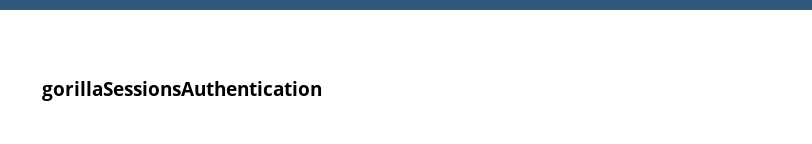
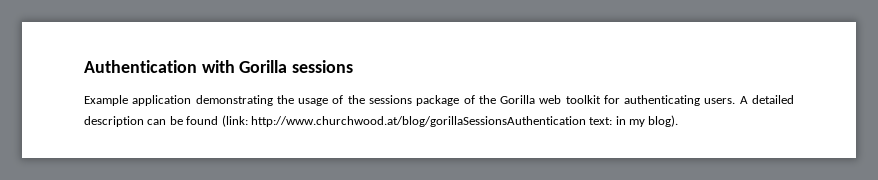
- gorillaSessionsAuthentication
+ Authentication with Gorilla sessions
+ Example application demonstrating the usage of the sessions package of the Gorilla web toolkit for authenticating users. A detailed description can be found (link: http://www.churchwood.at/blog/gorillaSessionsAuthentication text: in my blog).

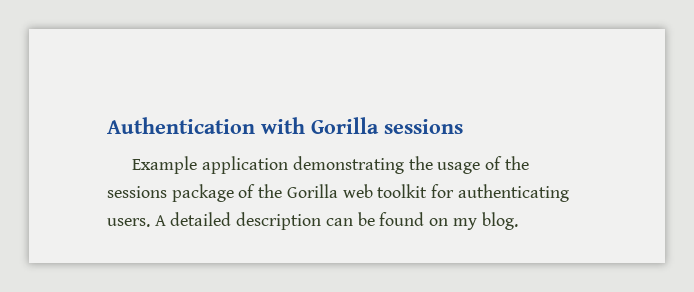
- A detailed description can be found (link: http://www.churchwood.at/blog/gorillaSessionsAuthentication text: in my blog).
+ A detailed description can be found on my blog.

